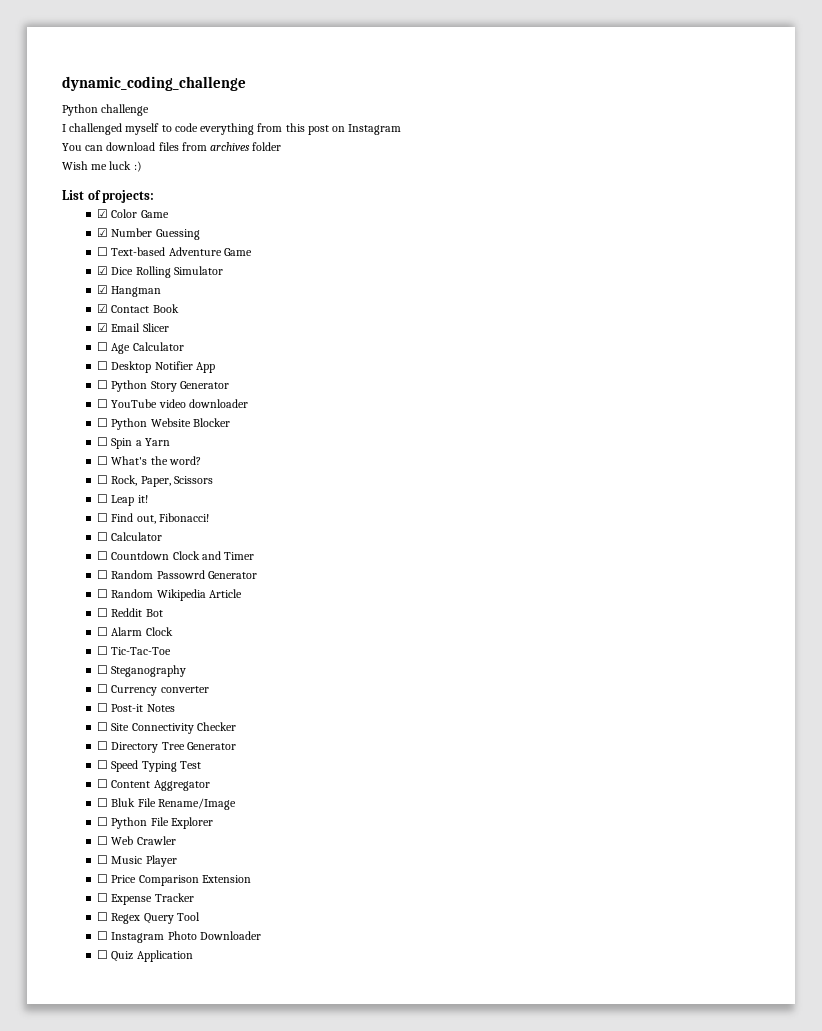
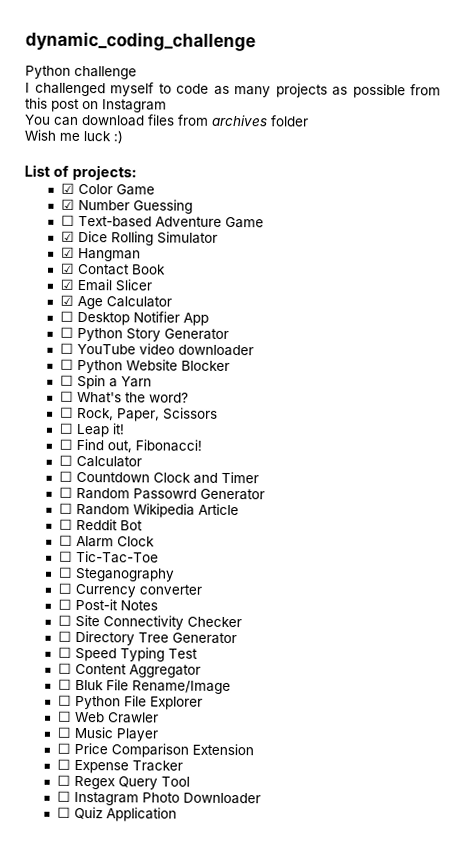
- I challenged myself to code everything from this post on Instagram
+ I challenged myself to code as many projects as possible from this post on Instagram
- ☐ Age Calculator
+ ☑ Age Calculator

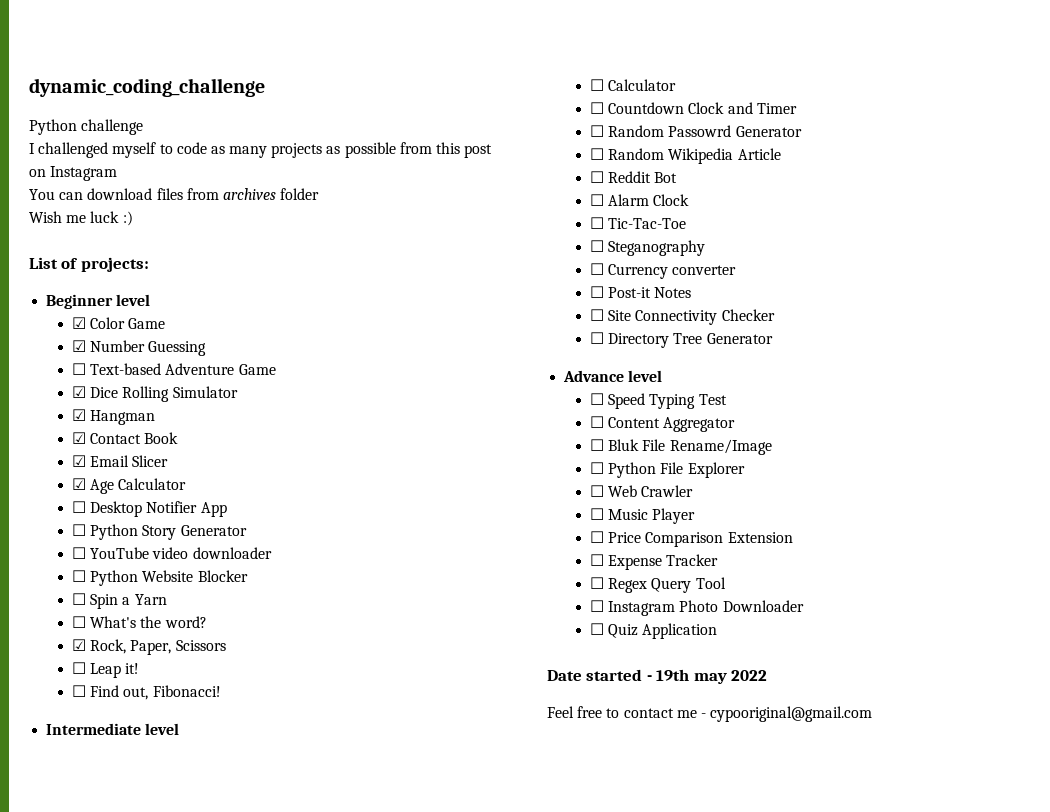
+ Beginner level
- ☐ Rock, Paper, Scissors
+ ☑ Rock, Paper, Scissors
+ Intermediate level
+ Advance level
+ Date started - 19th may 2022
+ Feel free to contact me - cypooriginal@gmail.com

